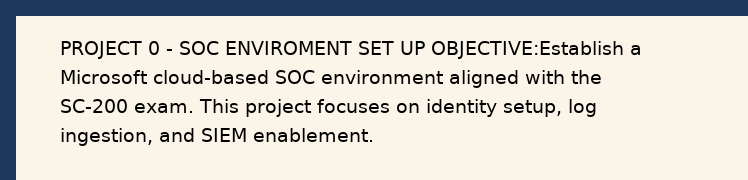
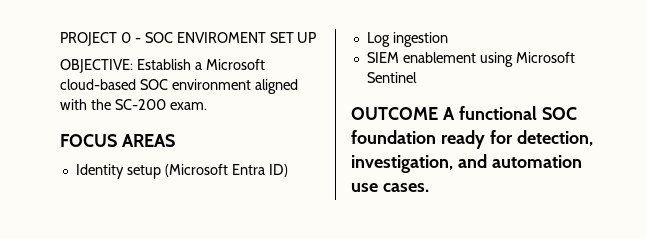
- PROJECT 0 - SOC ENVIROMENT SET UP OBJECTIVE:Establish a Microsoft cloud-based SOC environment aligned with the SC-200 exam. This project focuses on identity setup, log ingestion, and SIEM enablement.
+ PROJECT 0 - SOC ENVIROMENT SET UP
+ OBJECTIVE: Establish a Microsoft cloud-based SOC environment aligned with the SC-200 exam.
+ FOCUS AREAS
+ Identity setup (Microsoft Entra ID)
+ Log ingestion
+ SIEM enablement using Microsoft Sentinel
+ OUTCOME A functional SOC foundation ready for detection, investigation, and automation use cases.

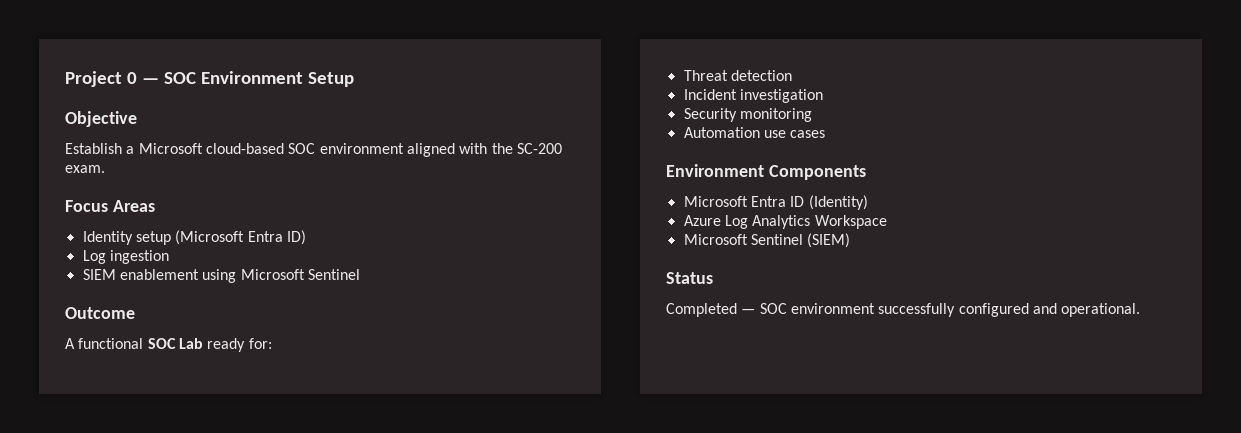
- PROJECT 0 - SOC ENVIROMENT SET UP
- OBJECTIVE: Establish a Microsoft cloud-based SOC environment aligned with the SC-200 exam.
+ Project 0 — SOC Environment Setup
+ Objective
+ Establish a Microsoft cloud-based SOC environment aligned with the SC-200 exam.
- FOCUS AREAS
+ Focus Areas
- OUTCOME A functional SOC foundation ready for detection, investigation, and automation use cases.
+ Outcome
+ A functional SOC Lab ready for:
+ Threat detection
+ Incident investigation
+ Security monitoring
+ Automation use cases
+ Environment Components
+ Microsoft Entra ID (Identity)
+ Azure Log Analytics Workspace
+ Microsoft Sentinel (SIEM)
+ Status
+ Completed — SOC environment successfully configured and operational.

